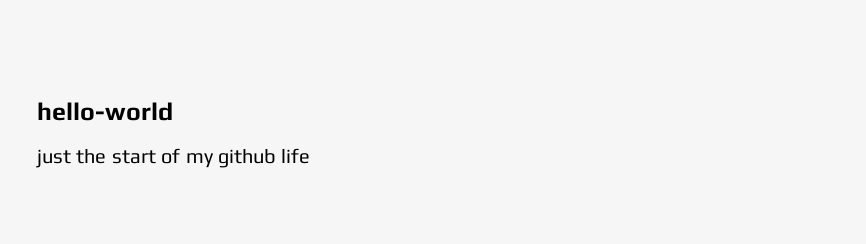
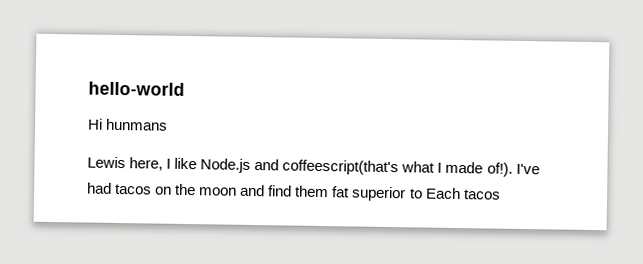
- just the start of my github life
+ Hi hunmans
+ Lewis here, I like Node.js and coffeescript(that's what I made of!). I've had tacos on the moon and find them fat superior to Each tacos

